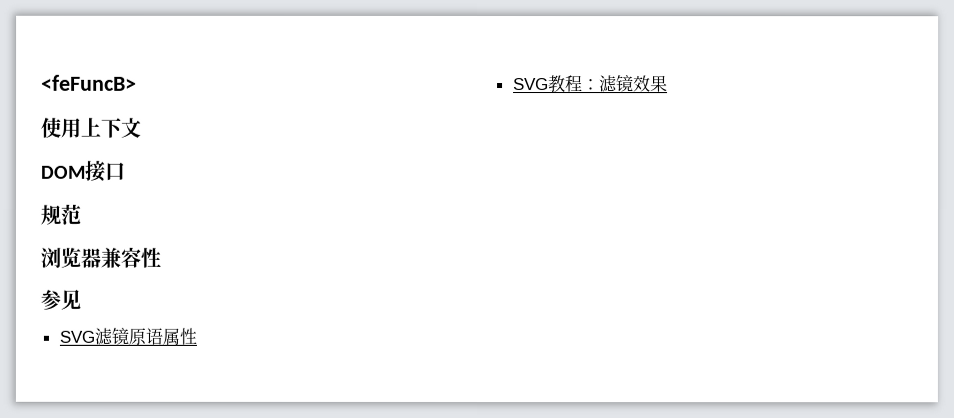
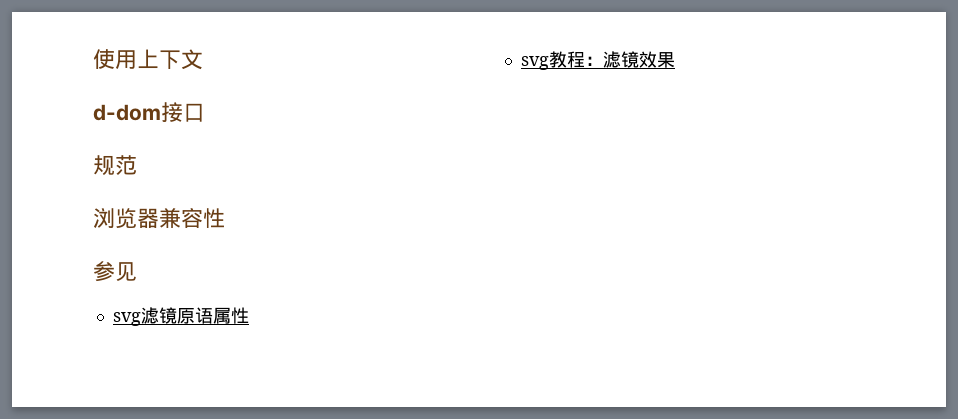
- <feFuncB>
- DOM接口
+ d-dom接口
- SVG滤镜原语属性
+ svg滤镜原语属性
- SVG教程：滤镜效果
+ svg教程：滤镜效果

